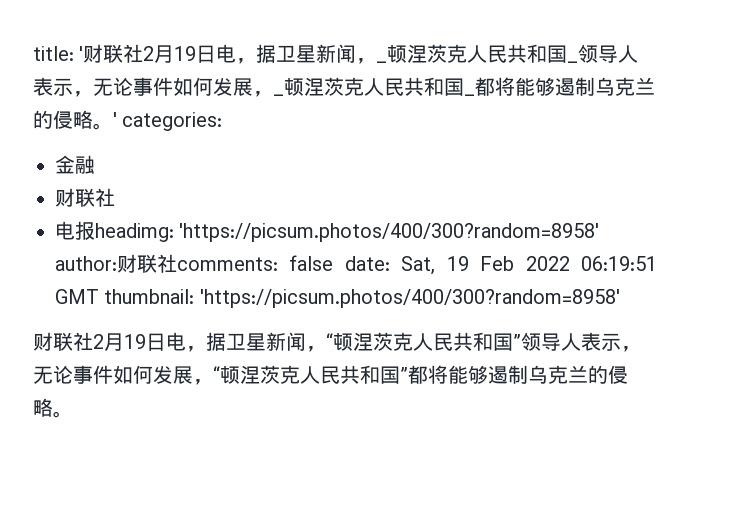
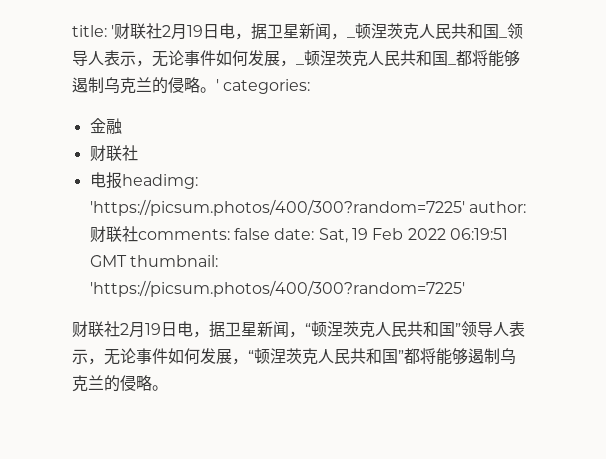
- 电报headimg: 'https://picsum.photos/400/300?random=8958' author:财联社comments: false date: Sat, 19 Feb 2022 06:19:51 GMT thumbnail: 'https://picsum.photos/400/300?random=8958'
+ 电报headimg: 'https://picsum.photos/400/300?random=7225' author:财联社comments: false date: Sat, 19 Feb 2022 06:19:51 GMT thumbnail: 'https://picsum.photos/400/300?random=7225'

